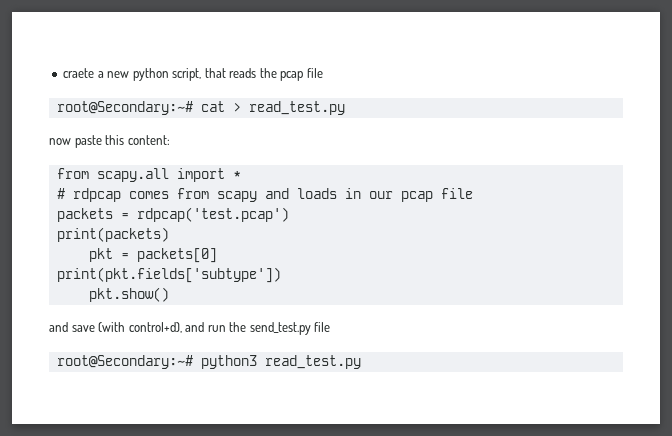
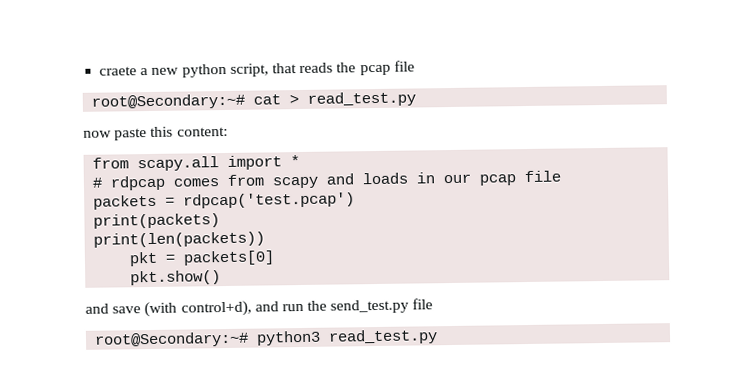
+ print(len(packets))
- print(pkt.fields['subtype'])

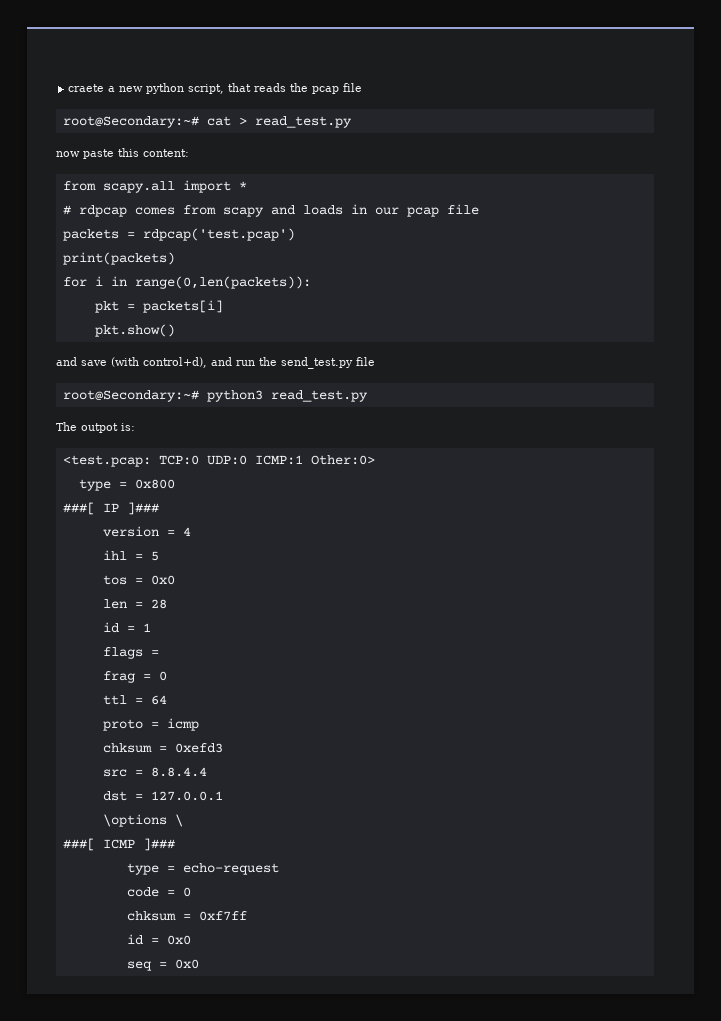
- print(len(packets))
+ for i in range(0,len(packets)):
- pkt = packets[0]
+ pkt = packets[i]
+ The outpot is:
+ <test.pcap: TCP:0 UDP:0 ICMP:1 Other:0>
+ type = 0x800
+ ###[ IP ]###
+ version = 4
+ ihl = 5
+ tos = 0x0
+ len = 28
+ id = 1
+ flags =
+ frag = 0
+ ttl = 64
+ proto = icmp
+ chksum = 0xefd3
+ src = 8.8.4.4
+ dst = 127.0.0.1
+ \options \
+ ###[ ICMP ]###
+ type = echo-request
+ code = 0
+ chksum = 0xf7ff
+ id = 0x0
+ seq = 0x0

